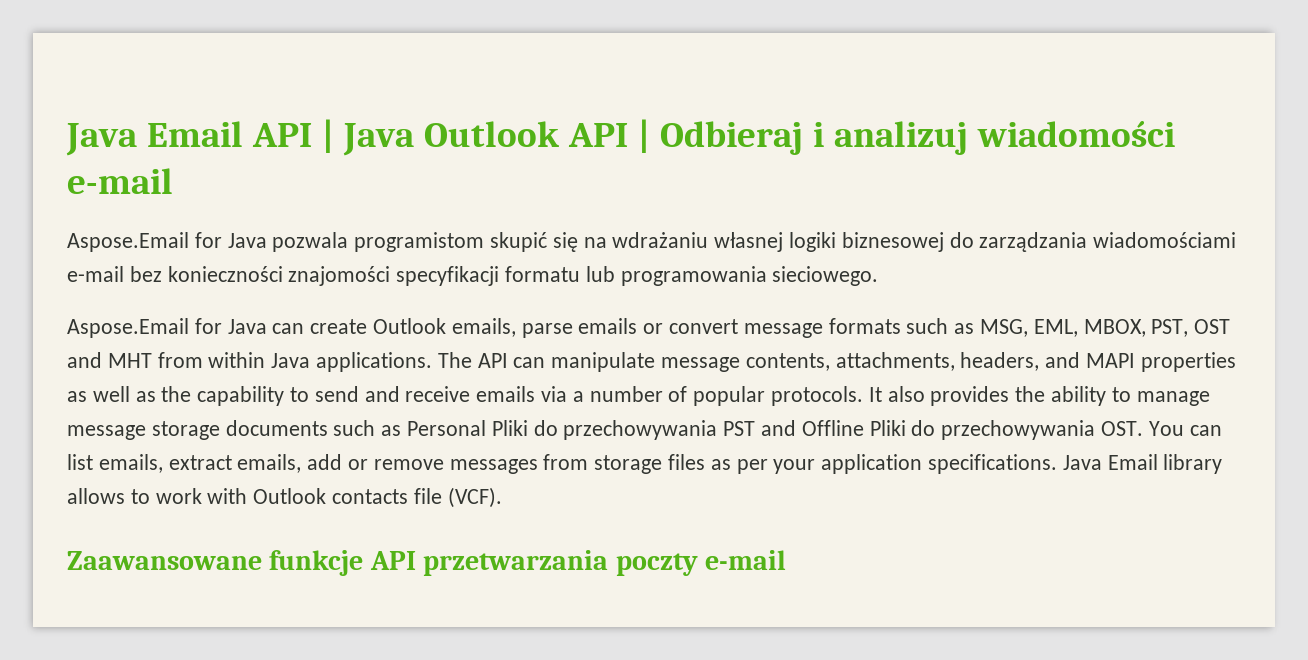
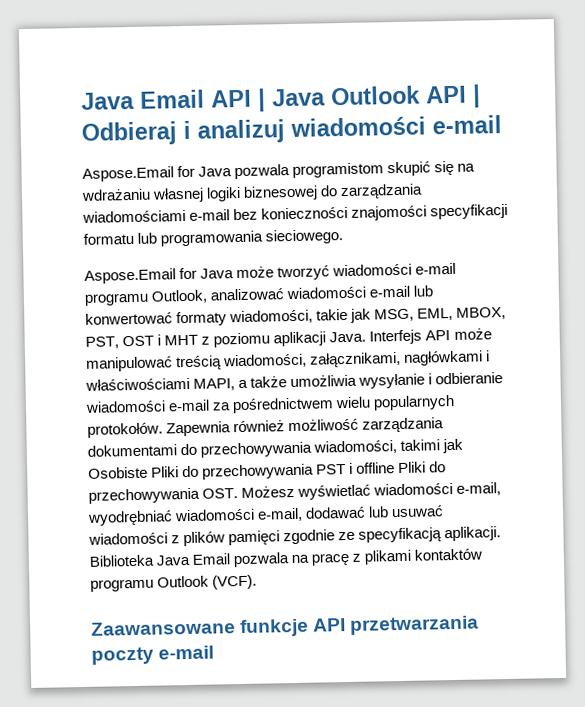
- Aspose.Email for Java can create Outlook emails, parse emails or convert message formats such as MSG, EML, MBOX, PST, OST and MHT from within Java applications. The API can manipulate message contents, attachments, headers, and MAPI properties as well as the capability to send and receive emails via a number of popular protocols. It also provides the ability to manage message storage documents such as Personal Pliki do przechowywania PST and Offline Pliki do przechowywania OST. You can list emails, extract emails, add or remove messages from storage files as per your application specifications. Java Email library allows to work with Outlook contacts file (VCF).
+ Aspose.Email for Java może tworzyć wiadomości e-mail programu Outlook, analizować wiadomości e-mail lub konwertować formaty wiadomości, takie jak MSG, EML, MBOX, PST, OST i MHT z poziomu aplikacji Java. Interfejs API może manipulować treścią wiadomości, załącznikami, nagłówkami i właściwościami MAPI, a także umożliwia wysyłanie i odbieranie wiadomości e-mail za pośrednictwem wielu popularnych protokołów. Zapewnia również możliwość zarządzania dokumentami do przechowywania wiadomości, takimi jak Osobiste Pliki do przechowywania PST i offline Pliki do przechowywania OST. Możesz wyświetlać wiadomości e-mail, wyodrębniać wiadomości e-mail, dodawać lub usuwać wiadomości z plików pamięci zgodnie ze specyfikacją aplikacji. Biblioteka Java Email pozwala na pracę z plikami kontaktów programu Outlook (VCF).

